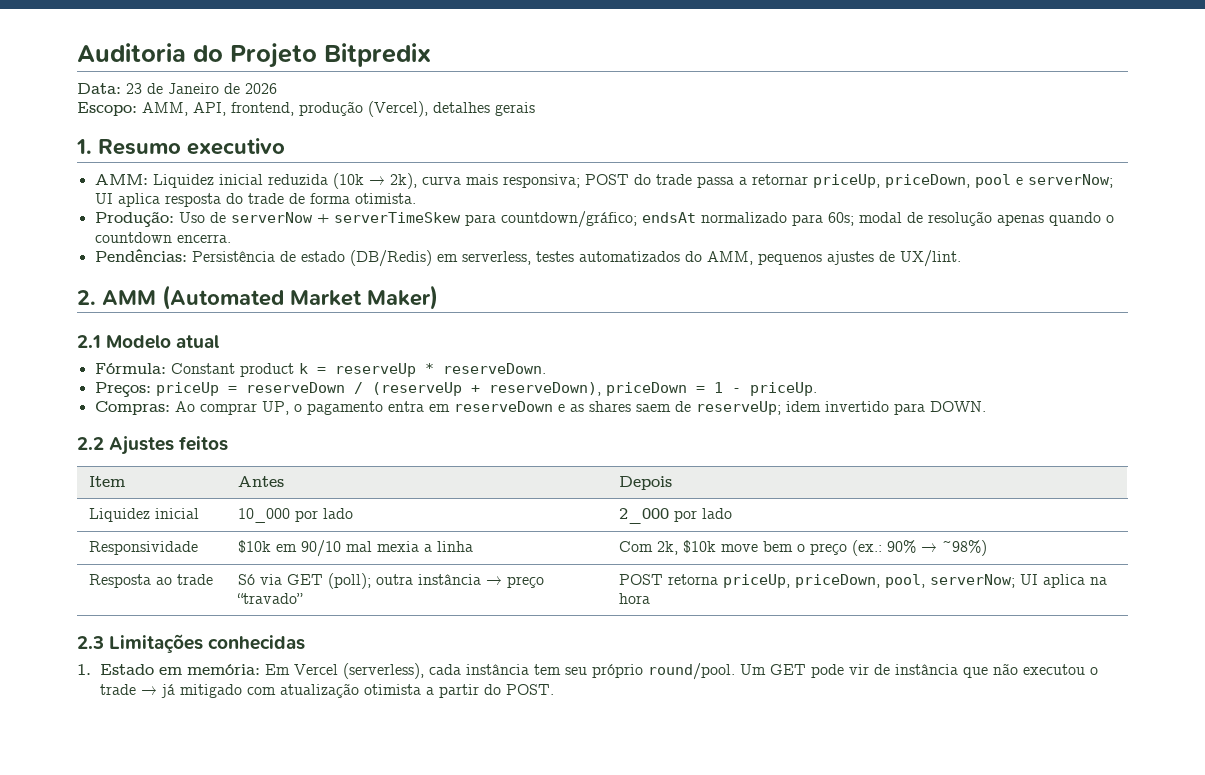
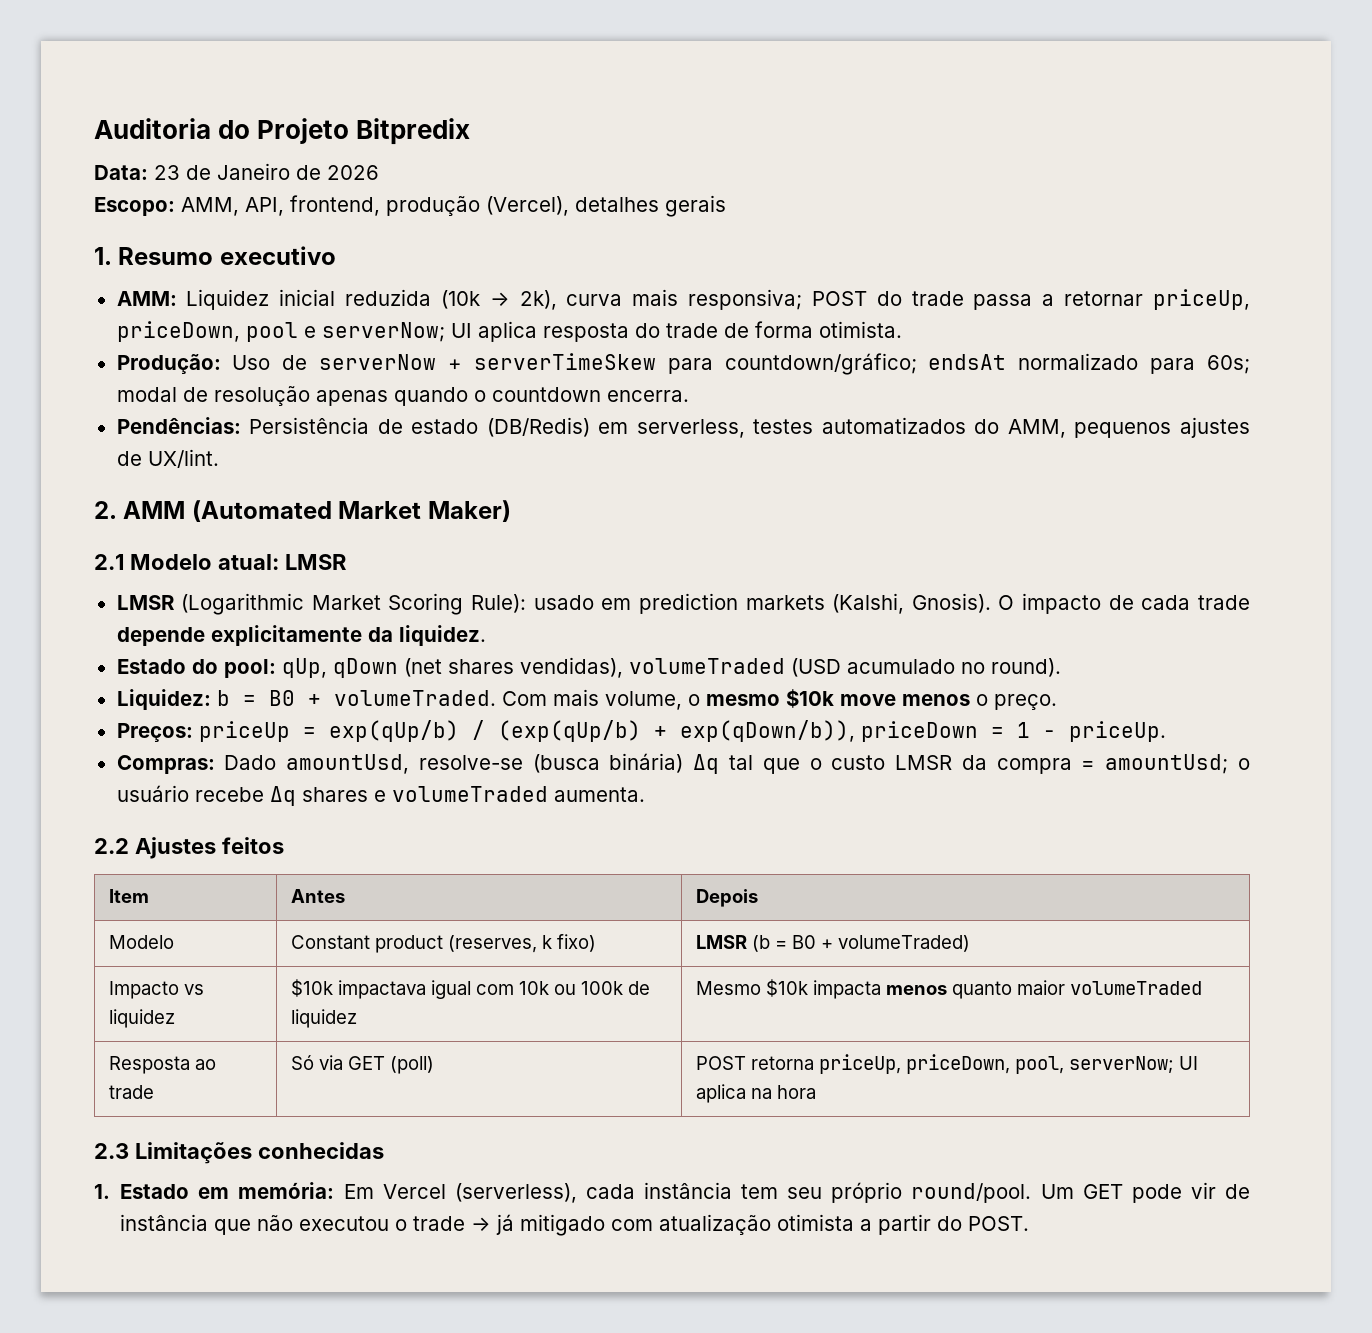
- 2.1 Modelo atual
- Fórmula: Constant product k = reserveUp * reserveDown.
- Preços: priceUp = reserveDown / (reserveUp + reserveDown), priceDown = 1 - priceUp.
+ 2.1 Modelo atual: LMSR
+ LMSR (Logarithmic Market Scoring Rule): usado em prediction markets (Kalshi, Gnosis). O impacto de cada trade depende explicitamente da liquidez.
+ Estado do pool: qUp, qDown (net shares vendidas), volumeTraded (USD acumulado no round).
+ Liquidez: b = B0 + volumeTraded. Com mais volume, o mesmo $10k move menos o preço.
+ Preços: priceUp = exp(qUp/b) / (exp(qUp/b) + exp(qDown/b)), priceDown = 1 - priceUp.
- Compras: Ao comprar UP, o pagamento entra em reserveDown e as shares saem de reserveUp; idem invertido para DOWN.
+ Compras: Dado amountUsd, resolve-se (busca binária) Δq tal que o custo LMSR da compra = amountUsd; o usuário recebe Δq shares e volumeTraded aumenta.
- Liquidez inicial | 10_000 por lado | 2_000 por lado
- Responsividade | $10k em 90/10 mal mexia a linha | Com 2k, $10k move bem o preço (ex.: 90% → ~98%)
+ Modelo | Constant product (reserves, k fixo) | LMSR (b = B0 + volumeTraded)
+ Impacto vs liquidez | $10k impactava igual com 10k ou 100k de liquidez | Mesmo $10k impacta menos quanto maior volumeTraded
- Resposta ao trade | Só via GET (poll); outra instância → preço “travado” | POST retorna priceUp, priceDown, pool, serverNow; UI aplica na hora
+ Resposta ao trade | Só via GET (poll) | POST retorna priceUp, priceDown, pool, serverNow; UI aplica na hora

